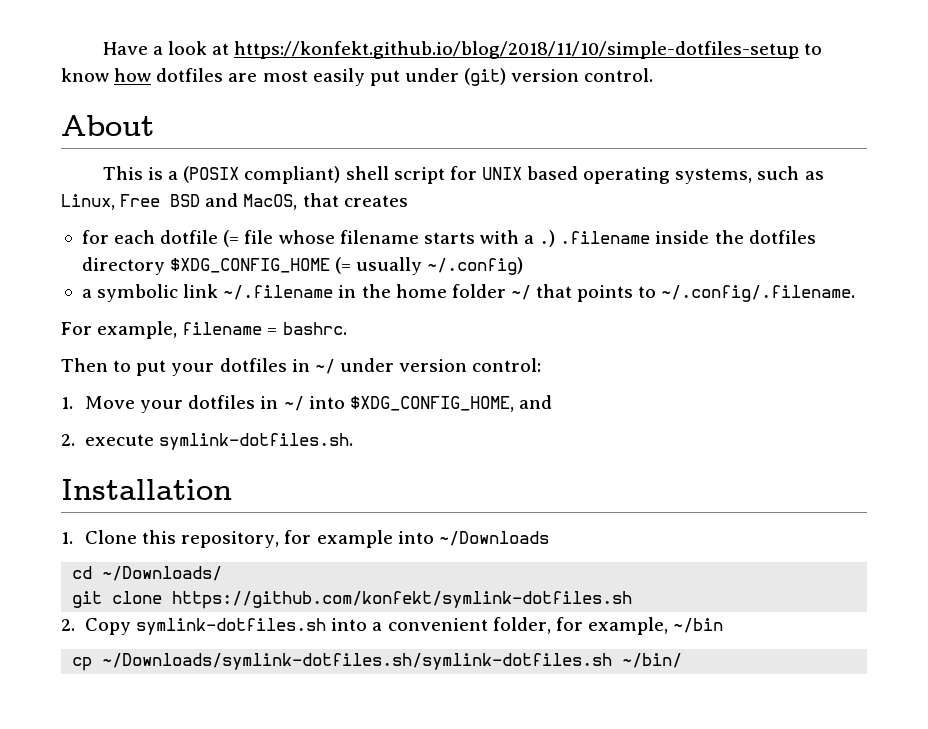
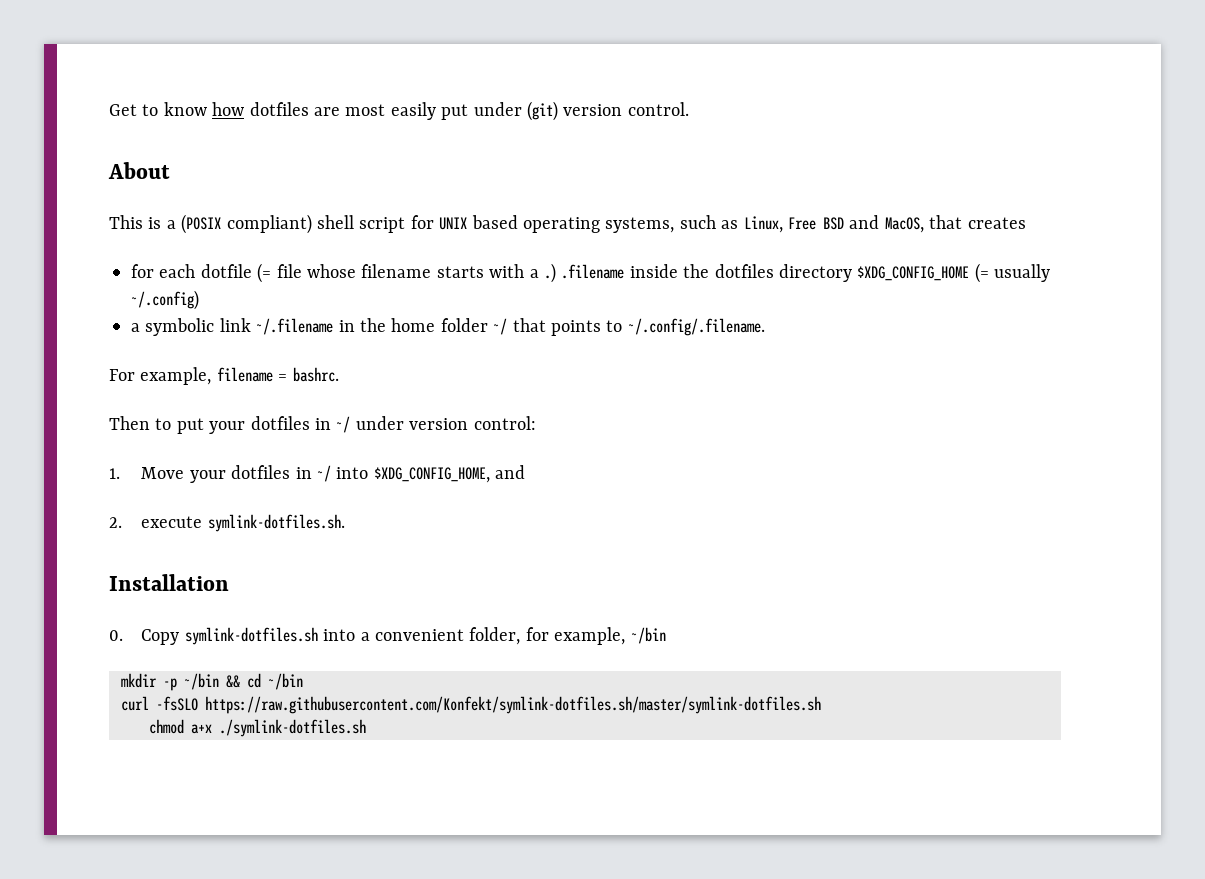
- Have a look at https://konfekt.github.io/blog/2018/11/10/simple-dotfiles-setup to know how dotfiles are most easily put under (git) version control.
+ Get to know how dotfiles are most easily put under (git) version control.
- 1. Clone this repository, for example into ~/Downloads
- cd ~/Downloads/
- git clone https://github.com/konfekt/symlink-dotfiles.sh
- 2. Copy symlink-dotfiles.sh into a convenient folder, for example, ~/bin
+ 0. Copy symlink-dotfiles.sh into a convenient folder, for example, ~/bin
- cp ~/Downloads/symlink-dotfiles.sh/symlink-dotfiles.sh ~/bin/
+ mkdir -p ~/bin && cd ~/bin
+ curl -fsSLO https://raw.githubusercontent.com/Konfekt/symlink-dotfiles.sh/master/symlink-dotfiles.sh
+ chmod a+x ./symlink-dotfiles.sh

